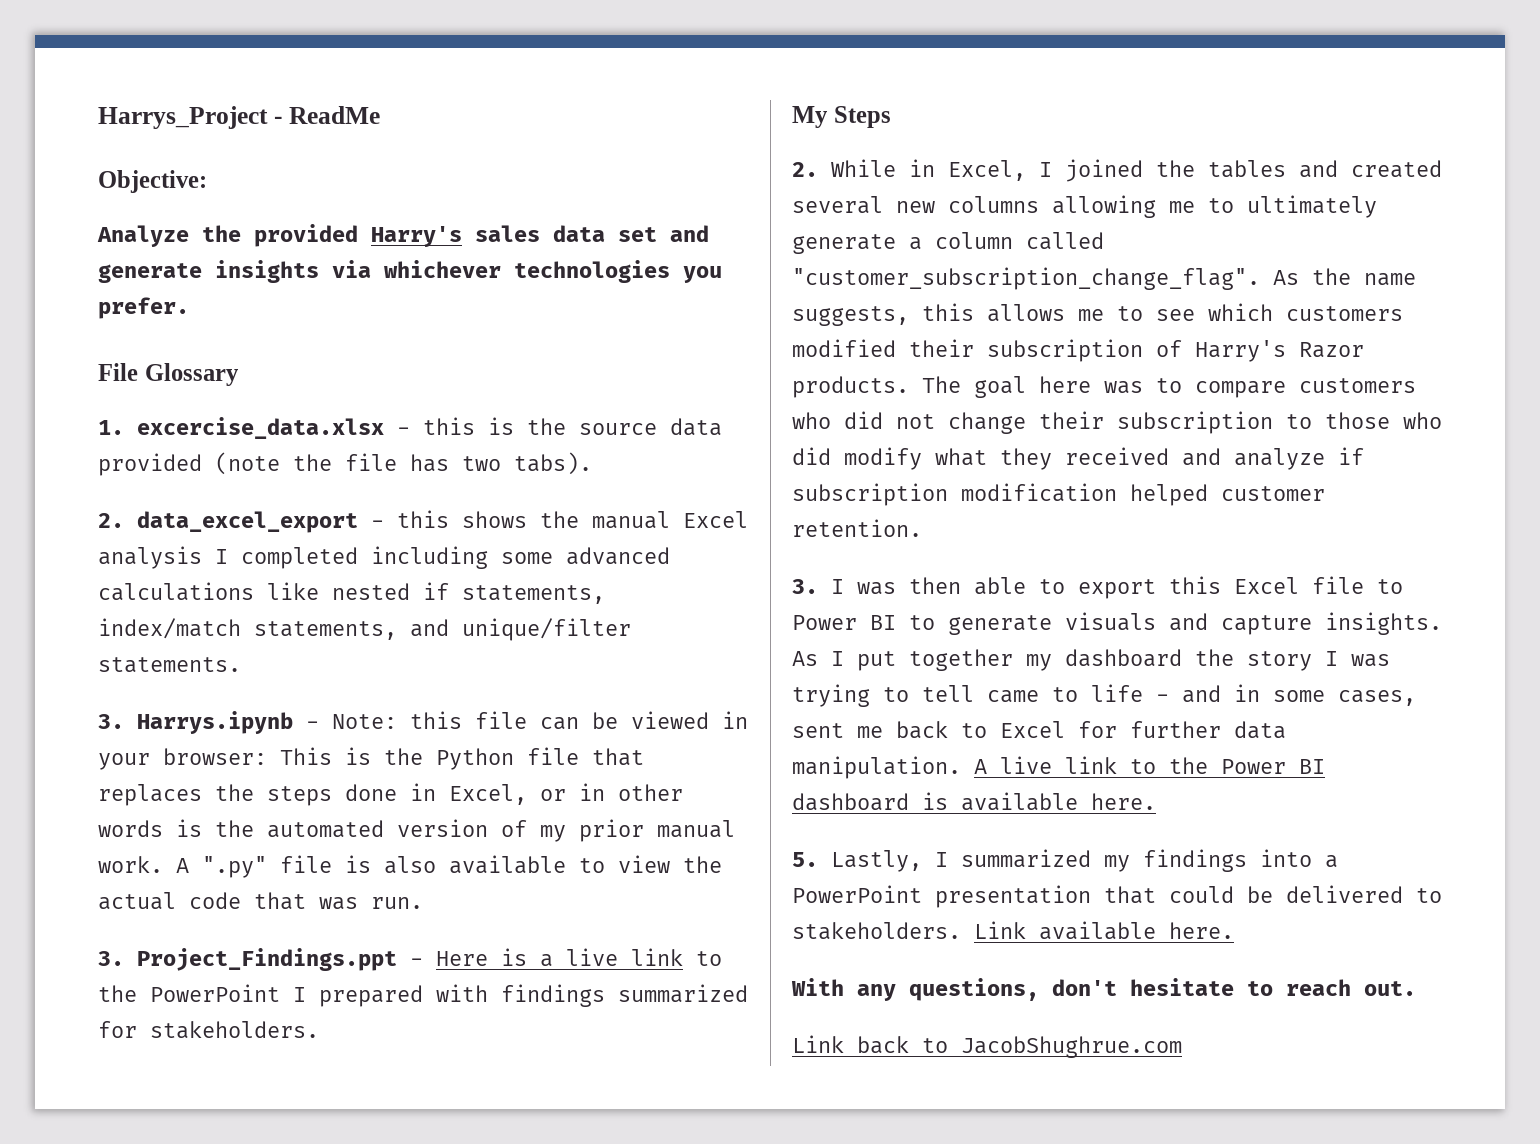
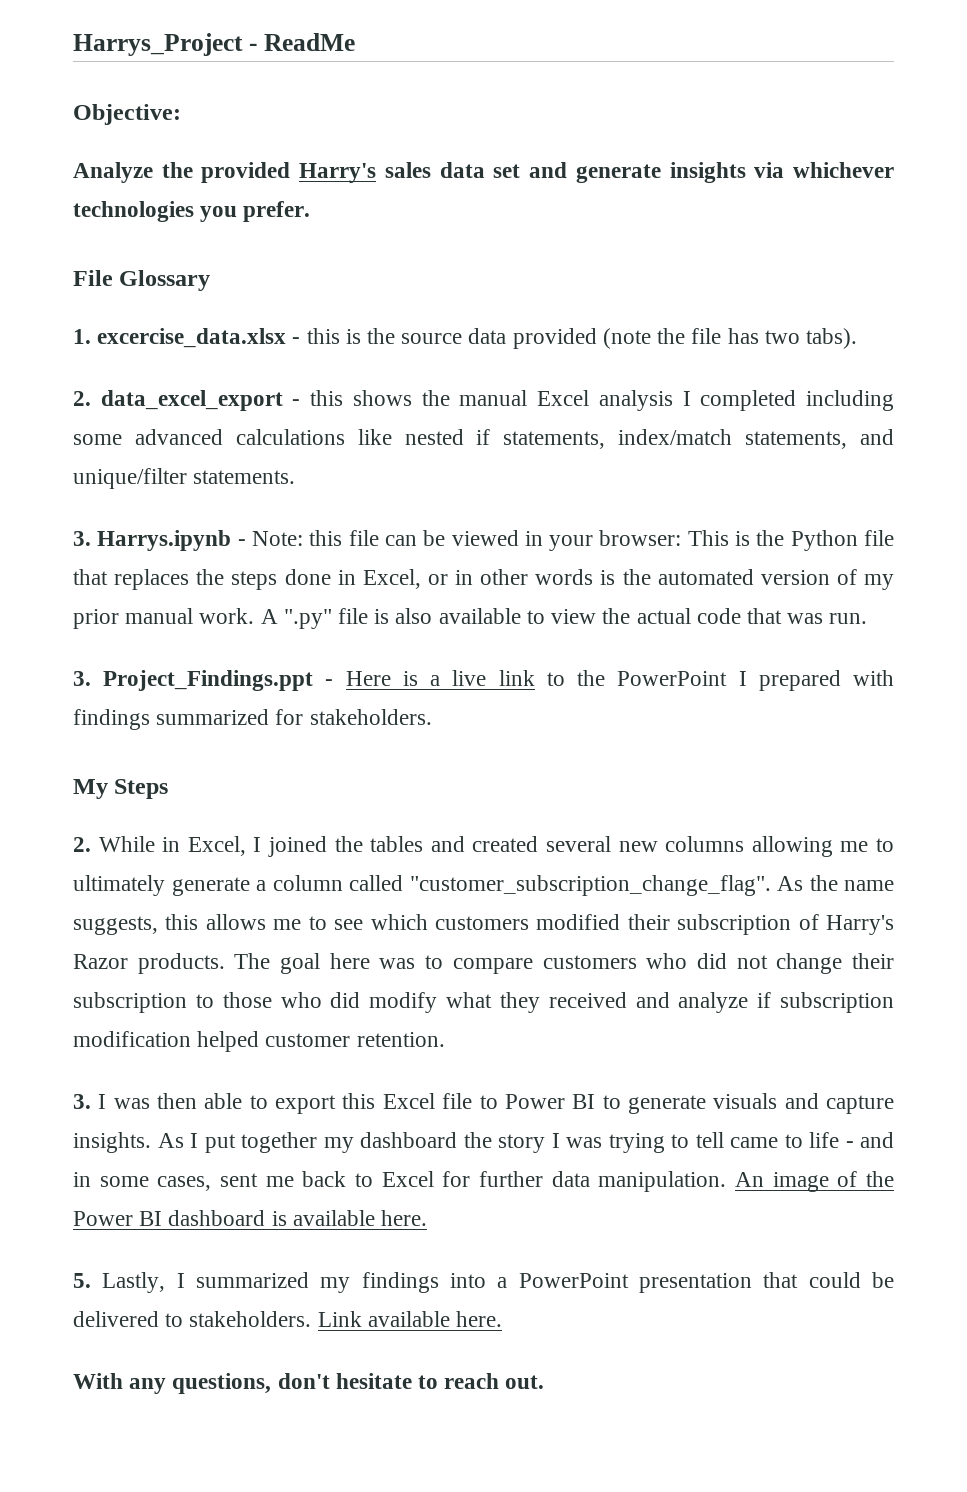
- A live link to the Power BI dashboard is available here.
+ An image of the Power BI dashboard is available here.
- Link back to JacobShughrue.com

